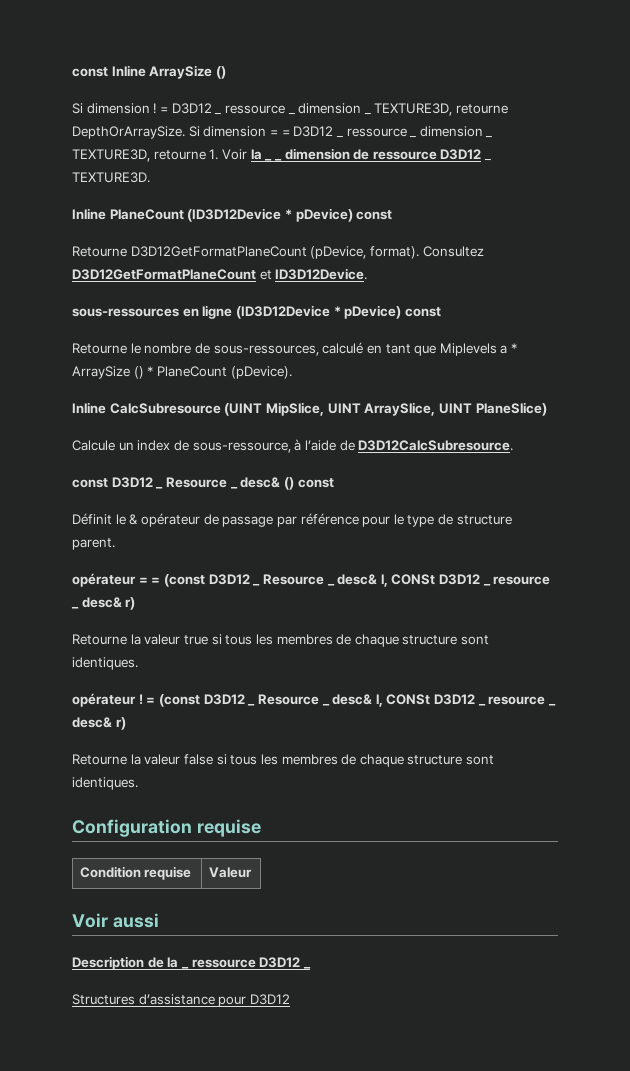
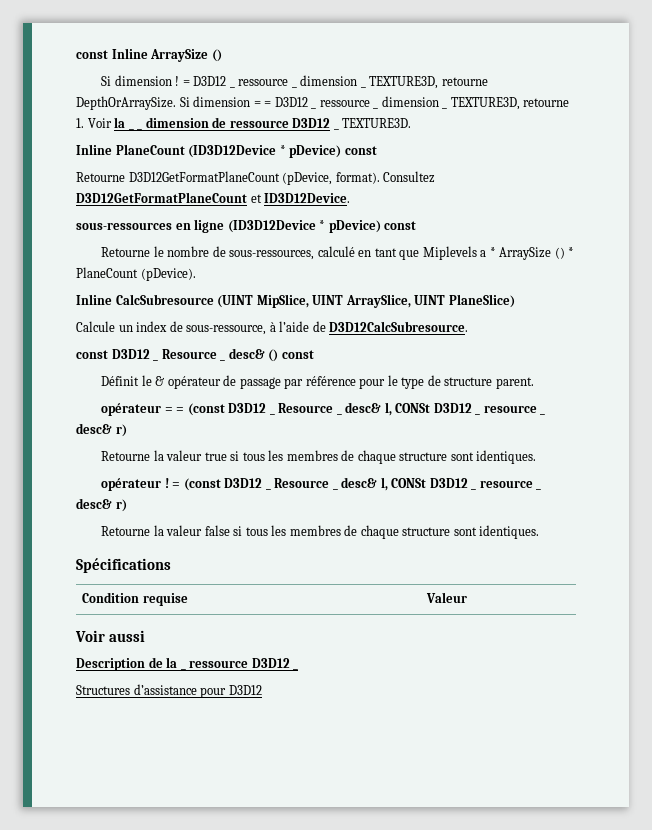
- Configuration requise
+ Spécifications

